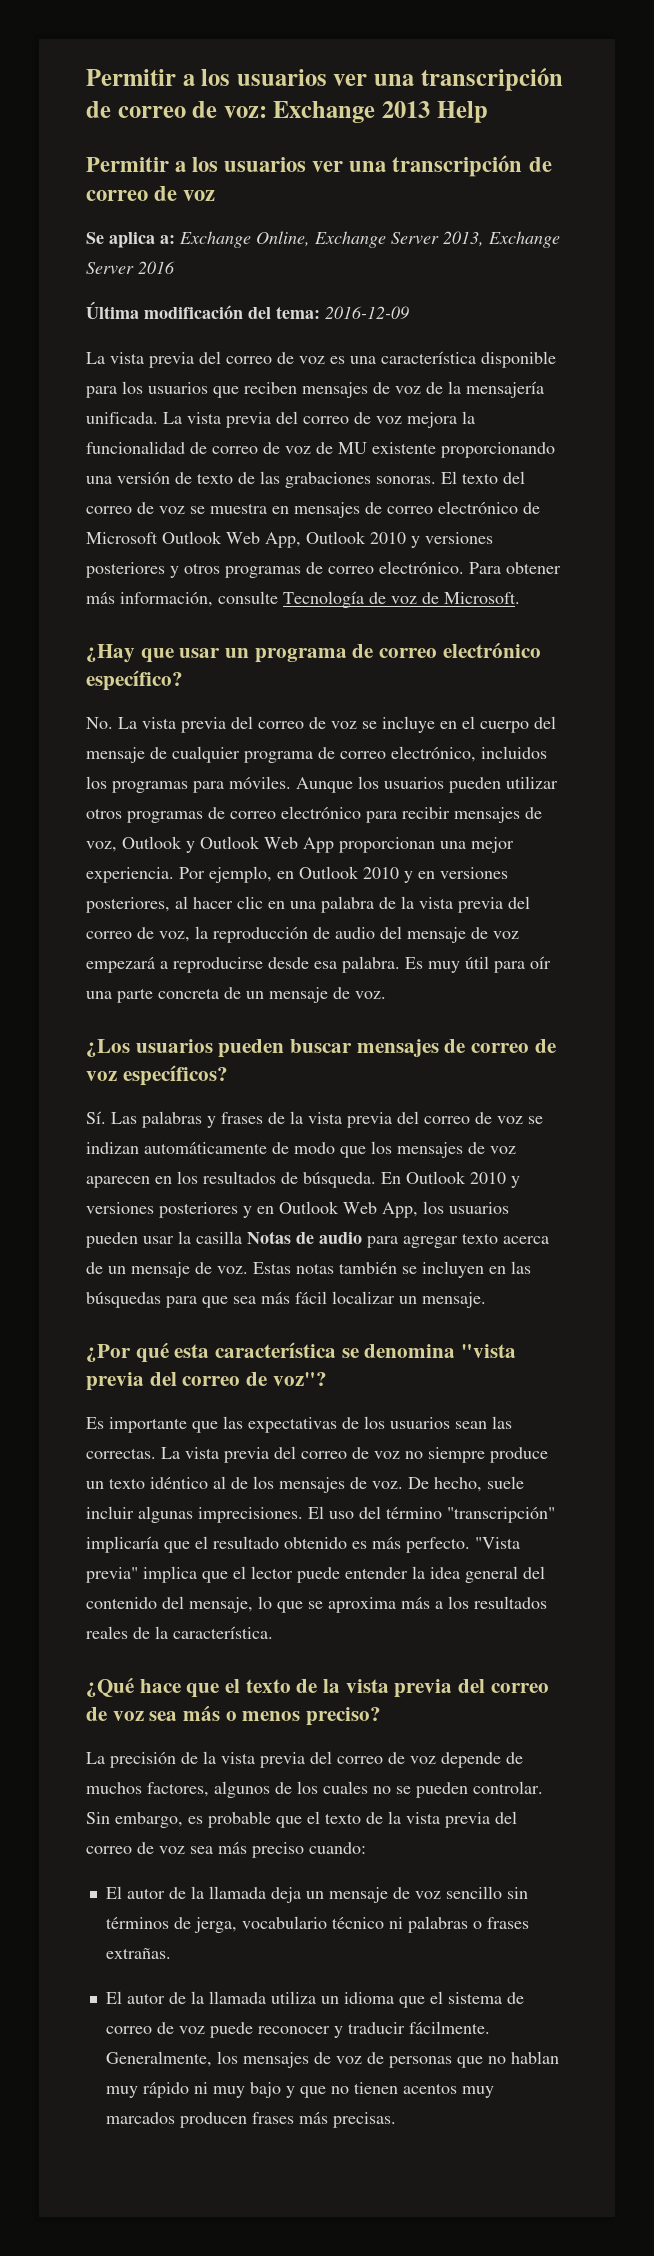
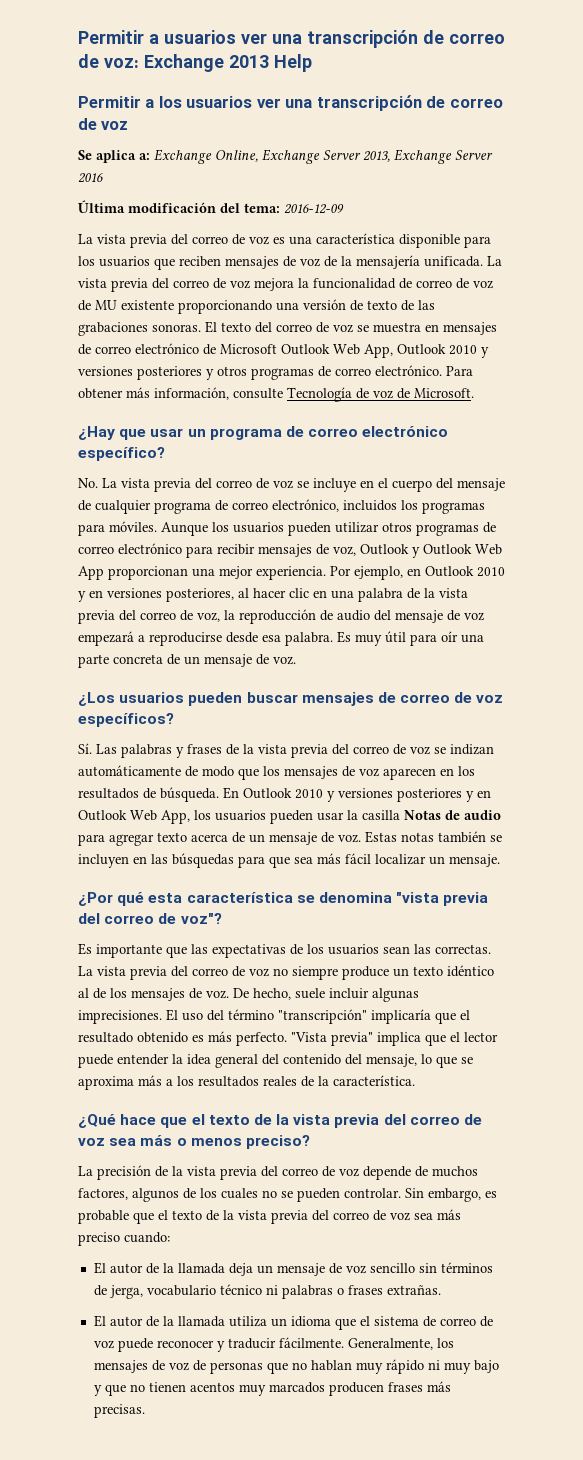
- Permitir a los usuarios ver una transcripción de correo de voz: Exchange 2013 Help
+ Permitir a usuarios ver una transcripción de correo de voz: Exchange 2013 Help

